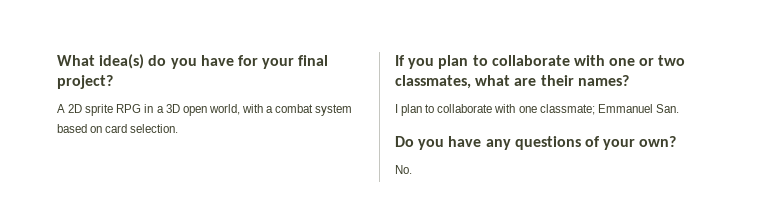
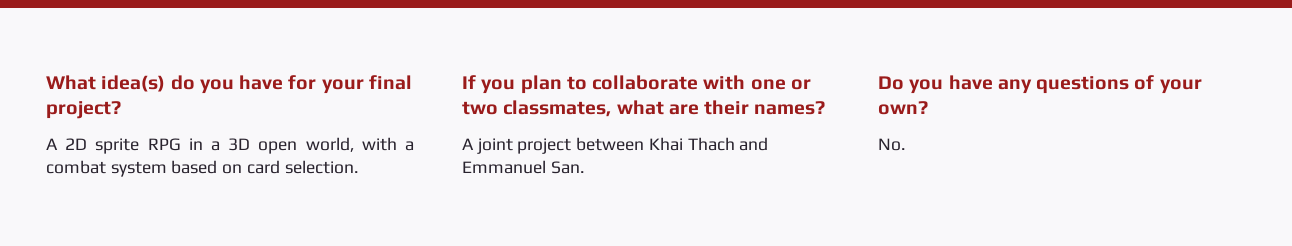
- I plan to collaborate with one classmate; Emmanuel San.
+ A joint project between Khai Thach and Emmanuel San.

